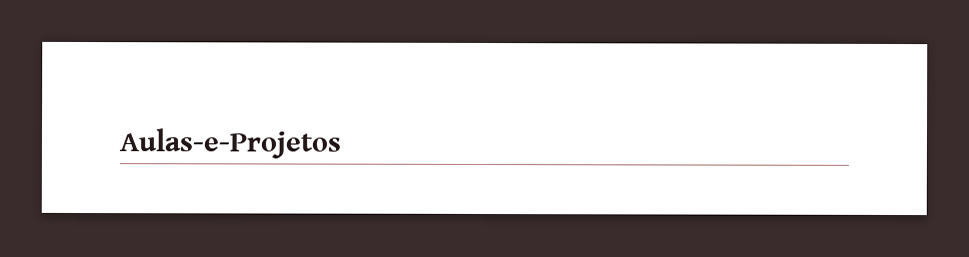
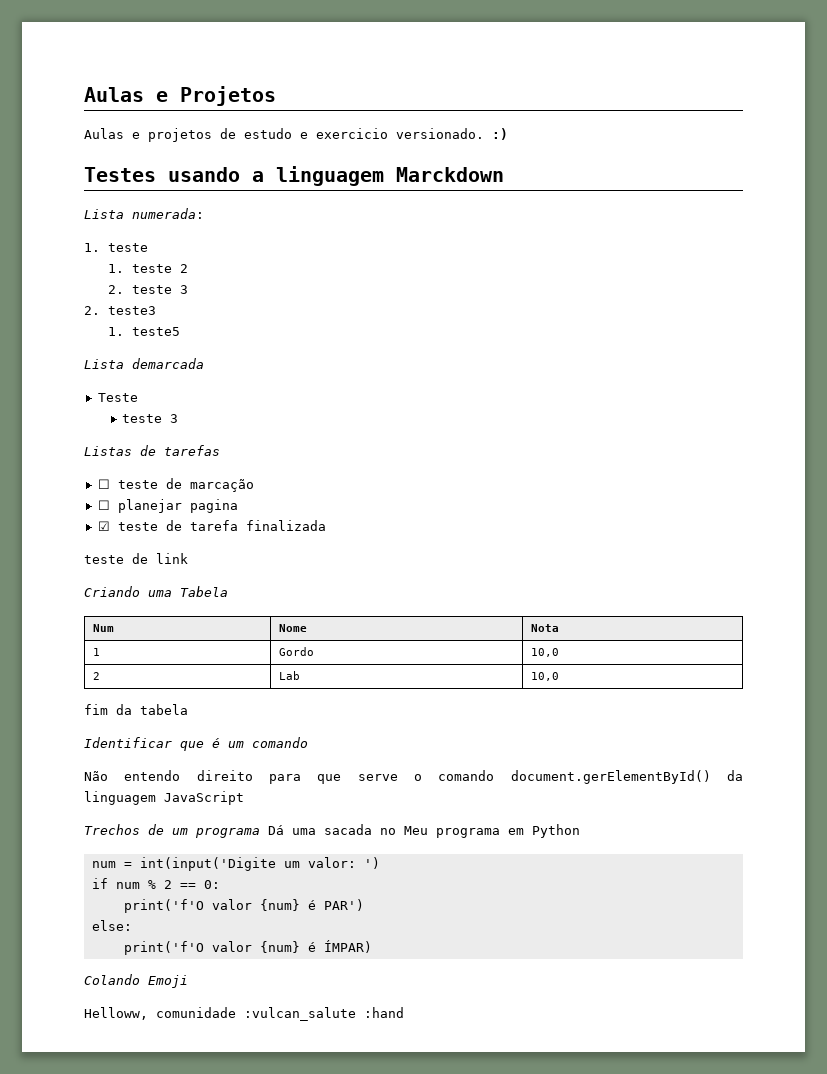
- Aulas-e-Projetos
+ Aulas e Projetos
+ Aulas e projetos de estudo e exercicio versionado. :)
+ Testes usando a linguagem Marckdown
+ Lista numerada:
+ 1. teste
+ 1. teste 2
+ 2. teste 3
+ 2. teste3
+ 1. teste5
+ Lista demarcada
+ Teste
+ teste 3
+ Listas de tarefas
+ ☐ teste de marcação
+ ☐ planejar pagina
+ ☑ teste de tarefa finalizada
+ teste de link
+ Criando uma Tabela
+ Num | Nome | Nota
+ 1 | Gordo | 10,0
+ 2 | Lab | 10,0
+ fim da tabela
+ Identificar que é um comando
+ Não entendo direito para que serve o comando document.gerElementById() da linguagem JavaScript
+ Trechos de um programa Dá uma sacada no Meu programa em Python
+ num = int(input('Digite um valor: ')
+ if num % 2 == 0:
+ print('f'O valor {num} é PAR')
+ else:
+ print('f'O valor {num} é ÍMPAR)
+ Colando Emoji
+ Helloww, comunidade :vulcan_salute :hand

